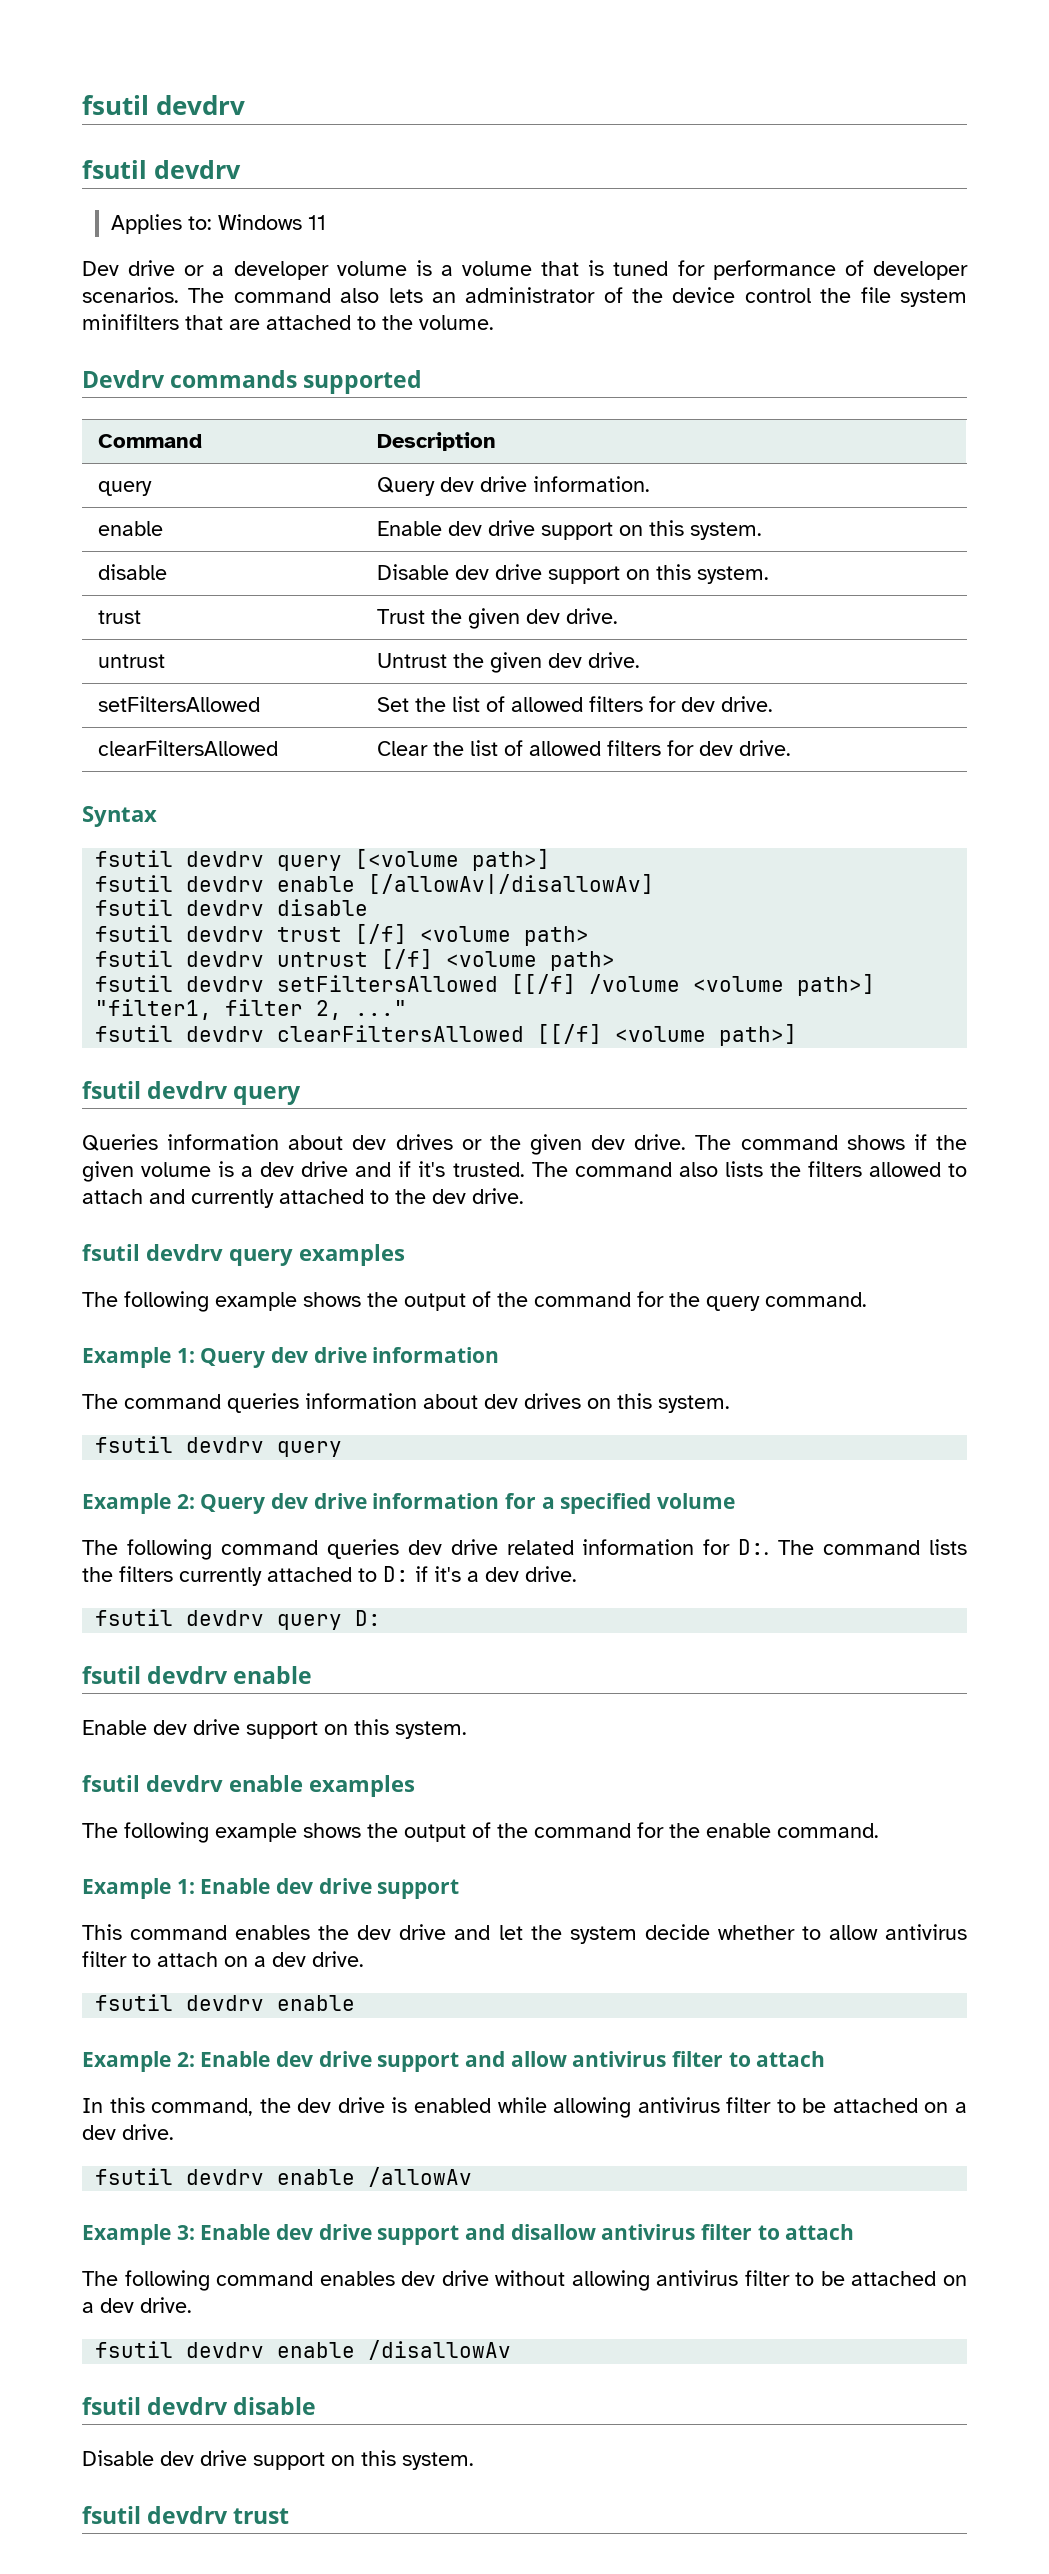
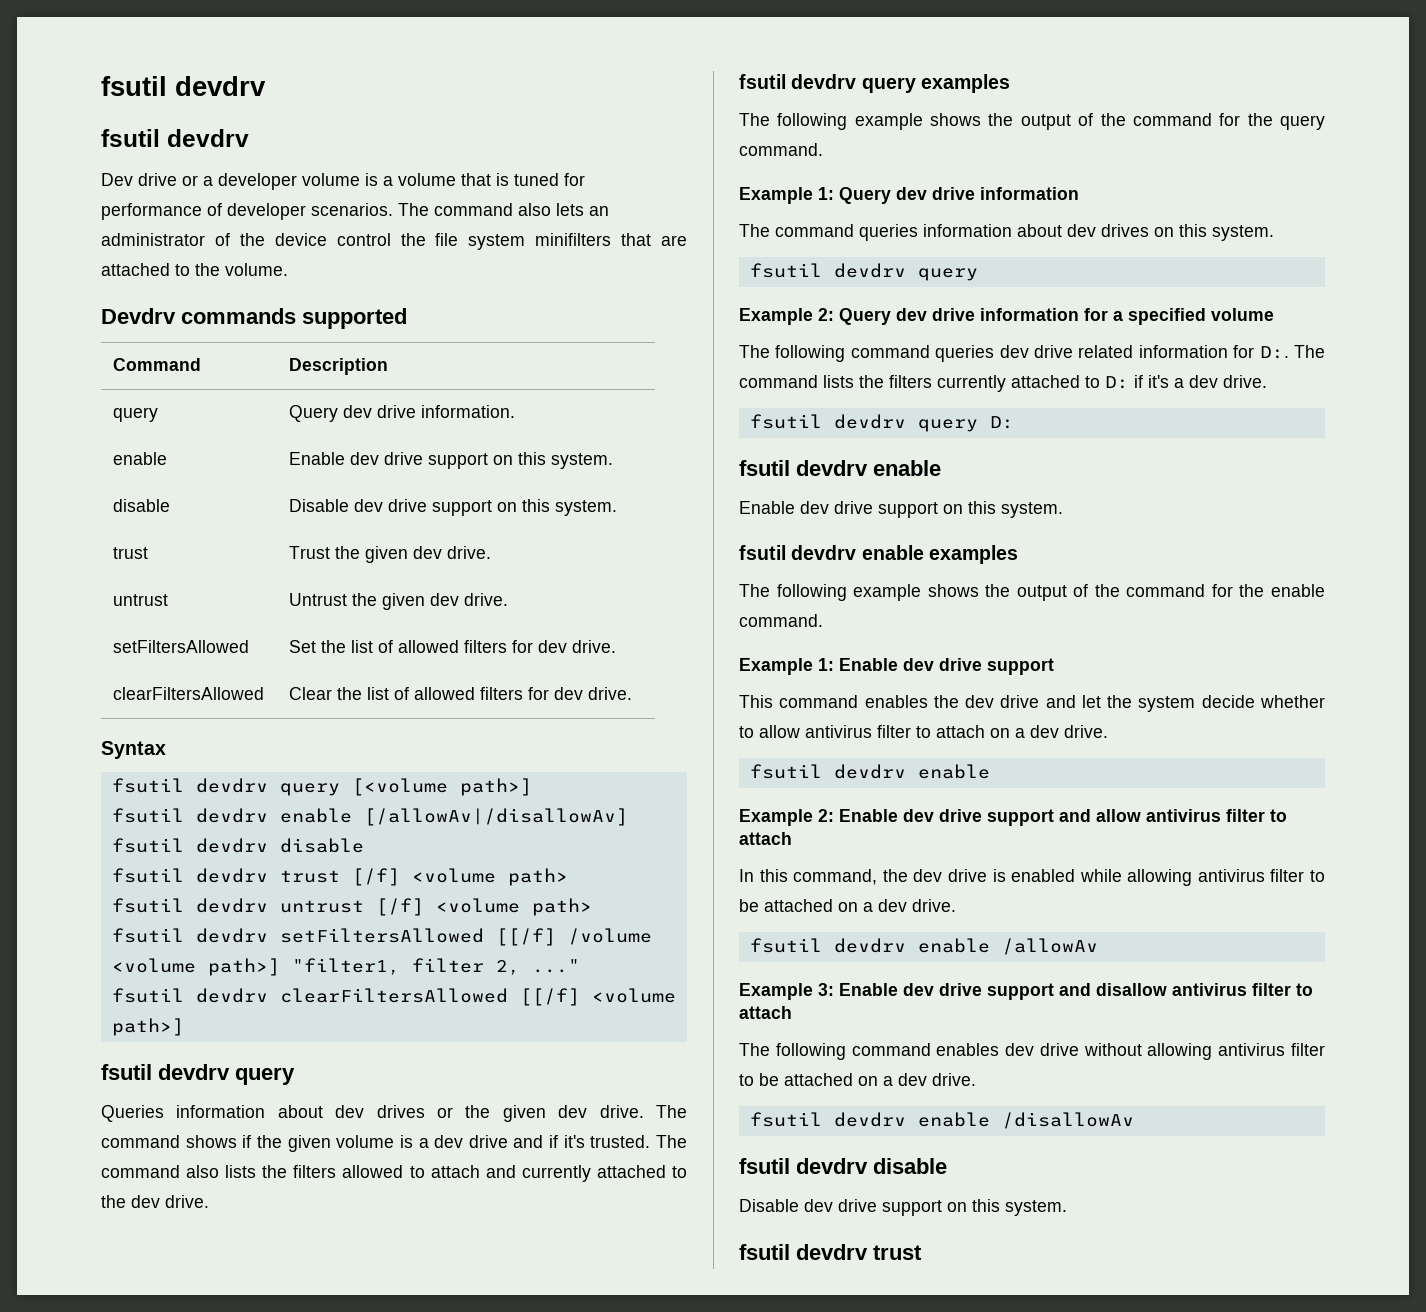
- Applies to: Windows 11

